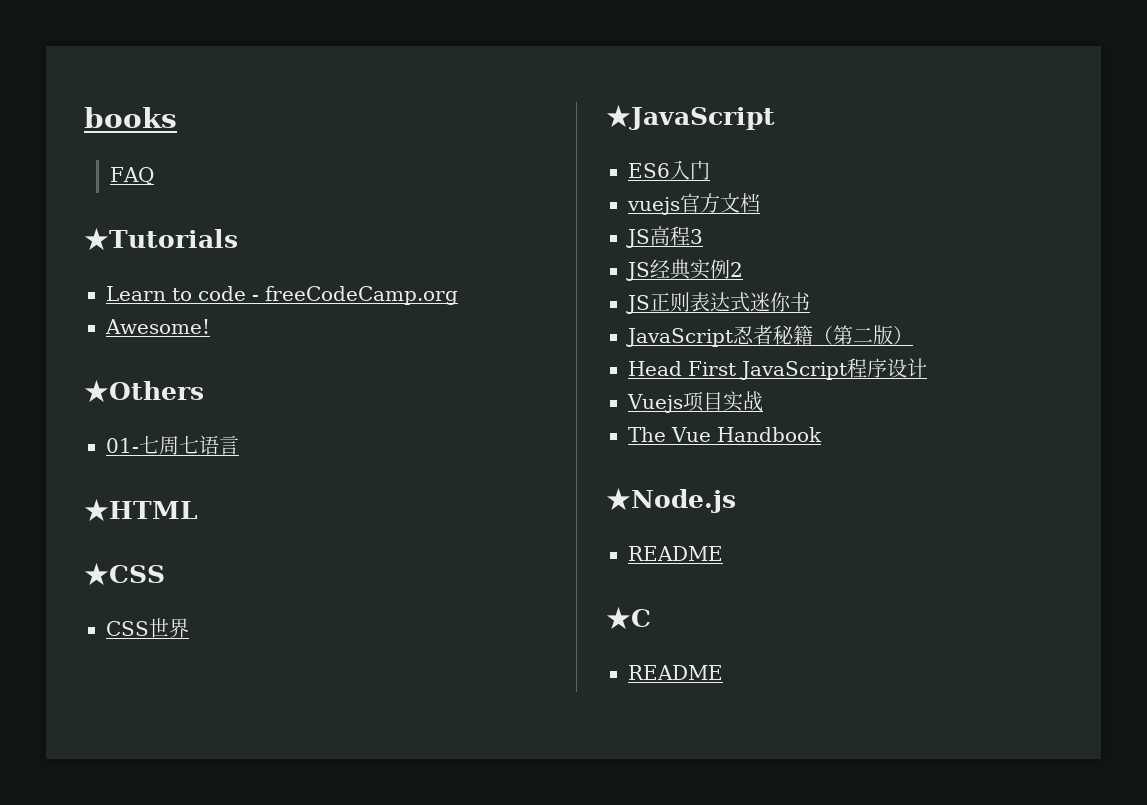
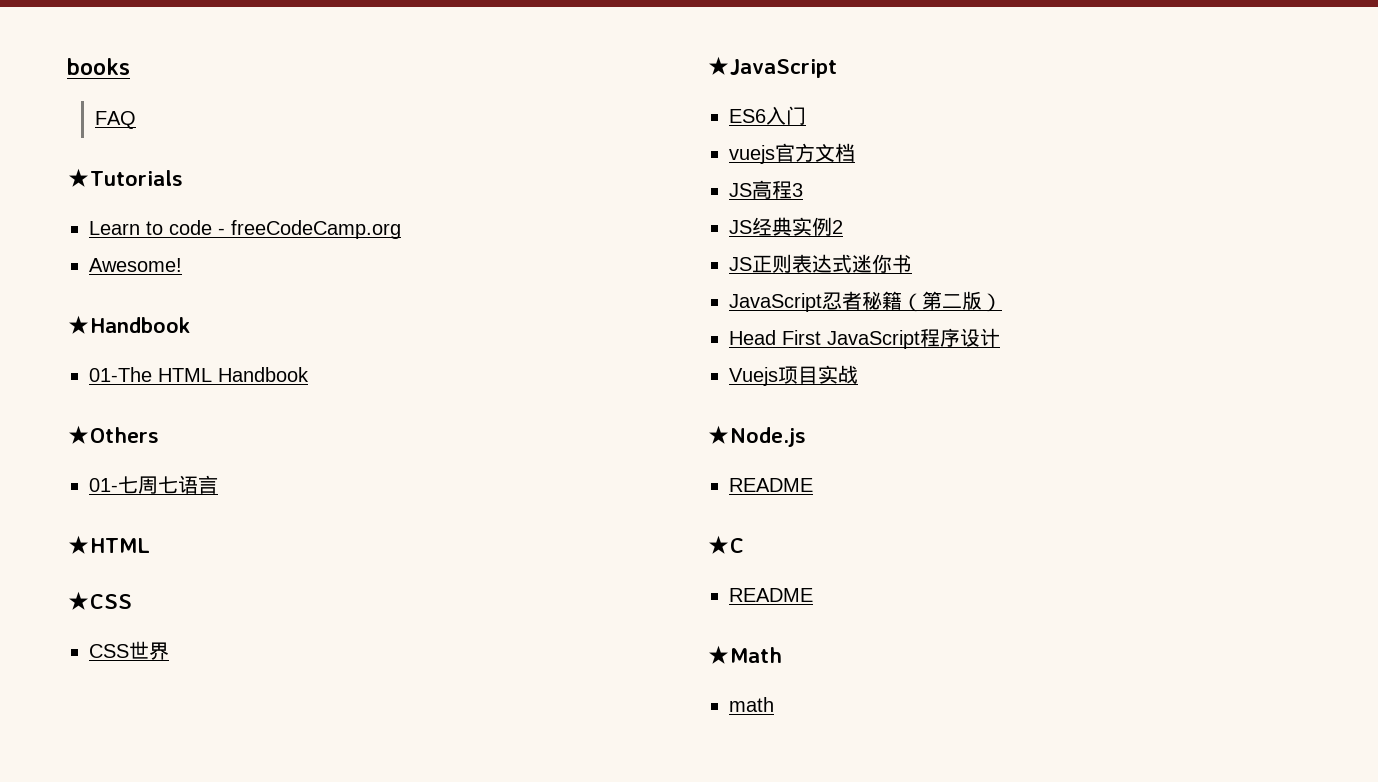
+ ★Handbook
+ 01-The HTML Handbook
- The Vue Handbook
+ ★Math
+ math

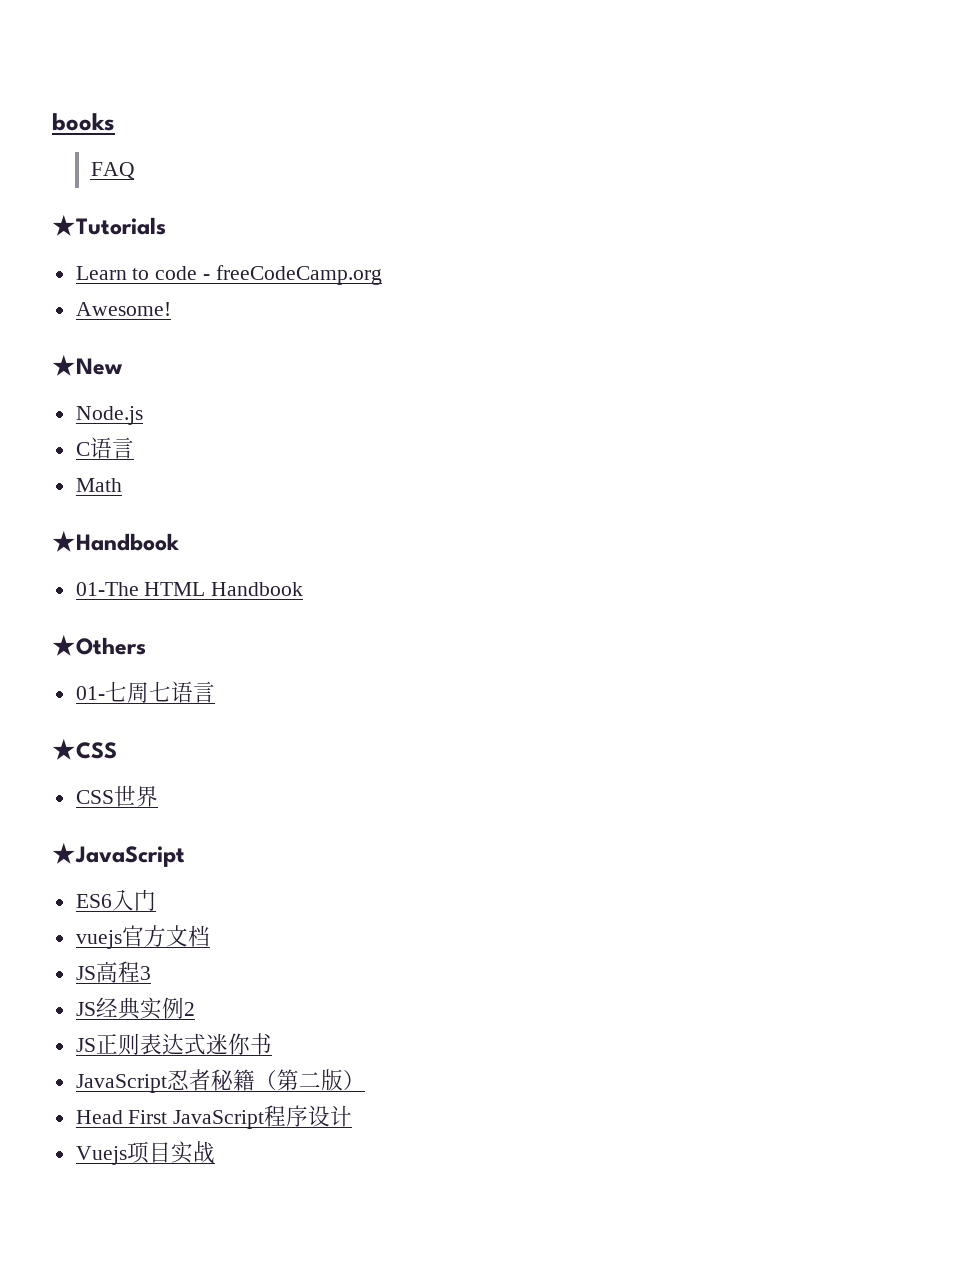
+ ★New
+ Node.js
+ C语言
+ Math
- ★HTML
- ★Node.js
- README
- ★C
- README
- ★Math
- math

